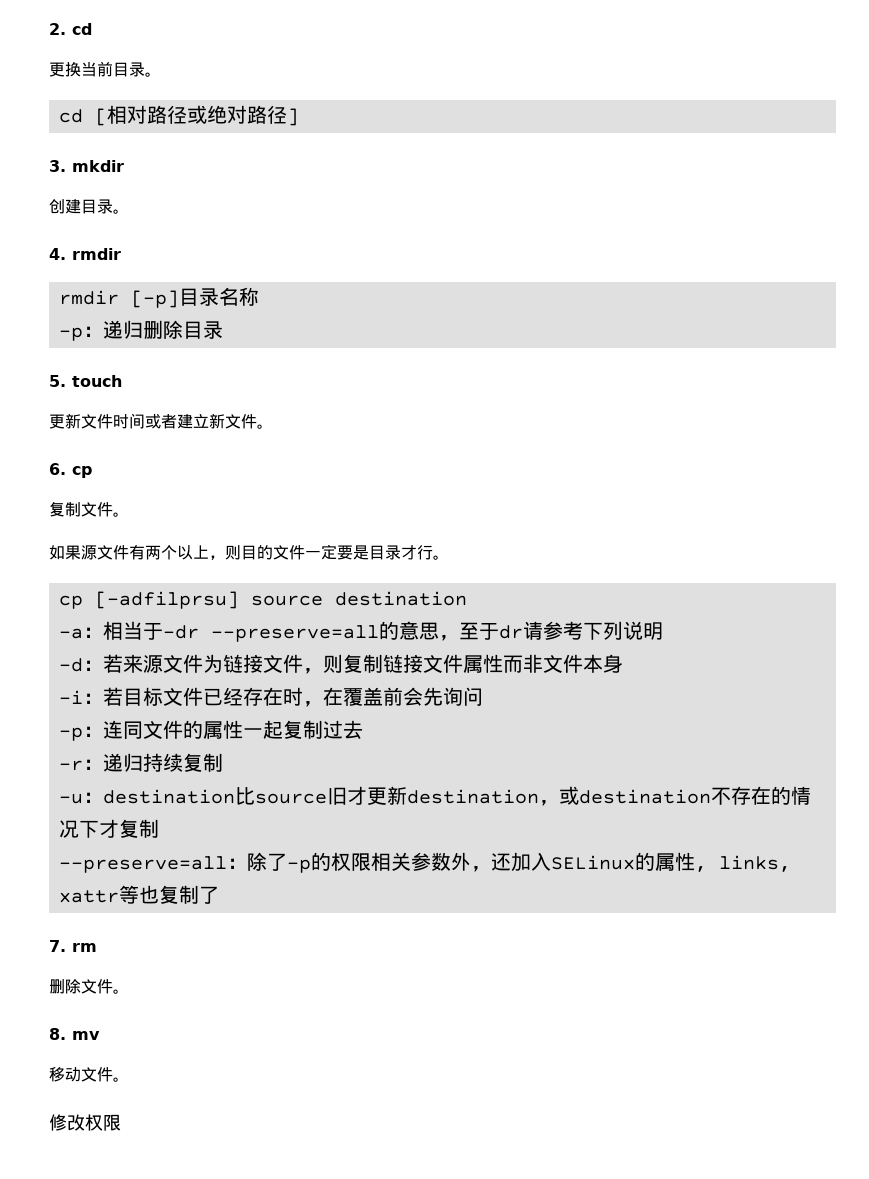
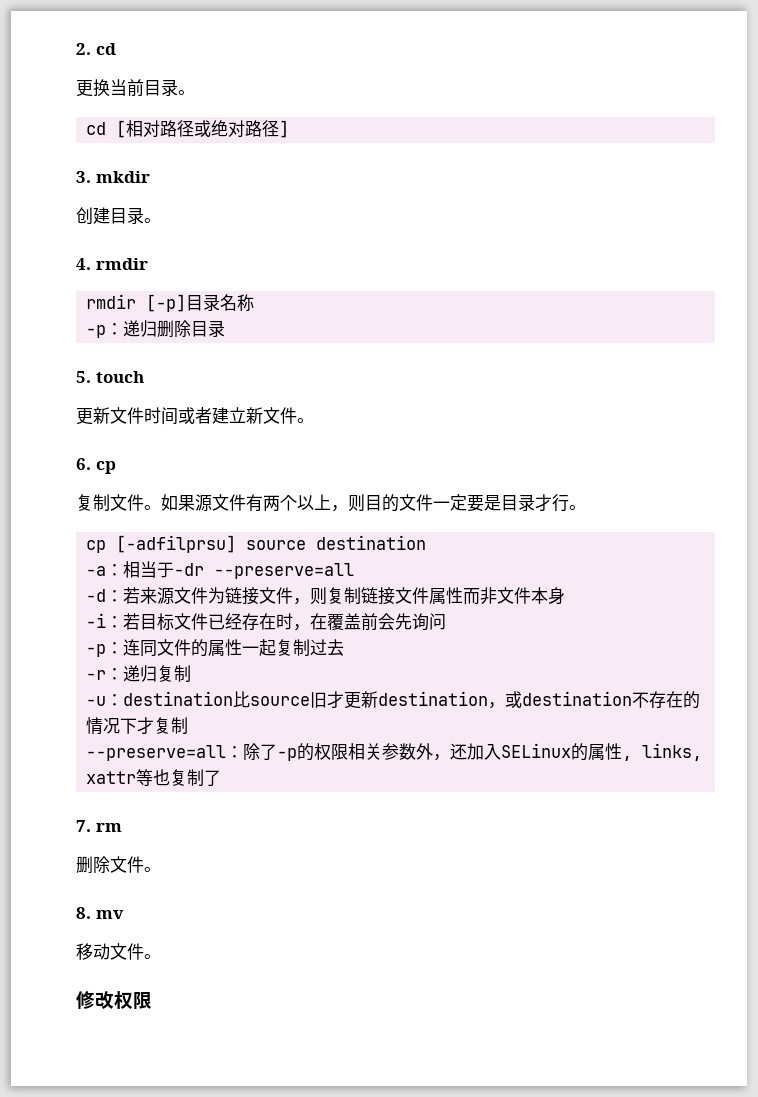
- 复制文件。
- 如果源文件有两个以上，则目的文件一定要是目录才行。
+ 复制文件。如果源文件有两个以上，则目的文件一定要是目录才行。
- -a：相当于-dr --preserve=all的意思，至于dr请参考下列说明
+ -a：相当于-dr --preserve=all
- -r：递归持续复制
+ -r：递归复制

